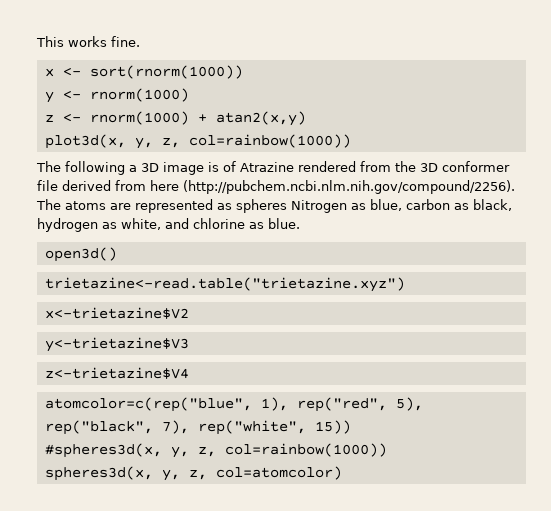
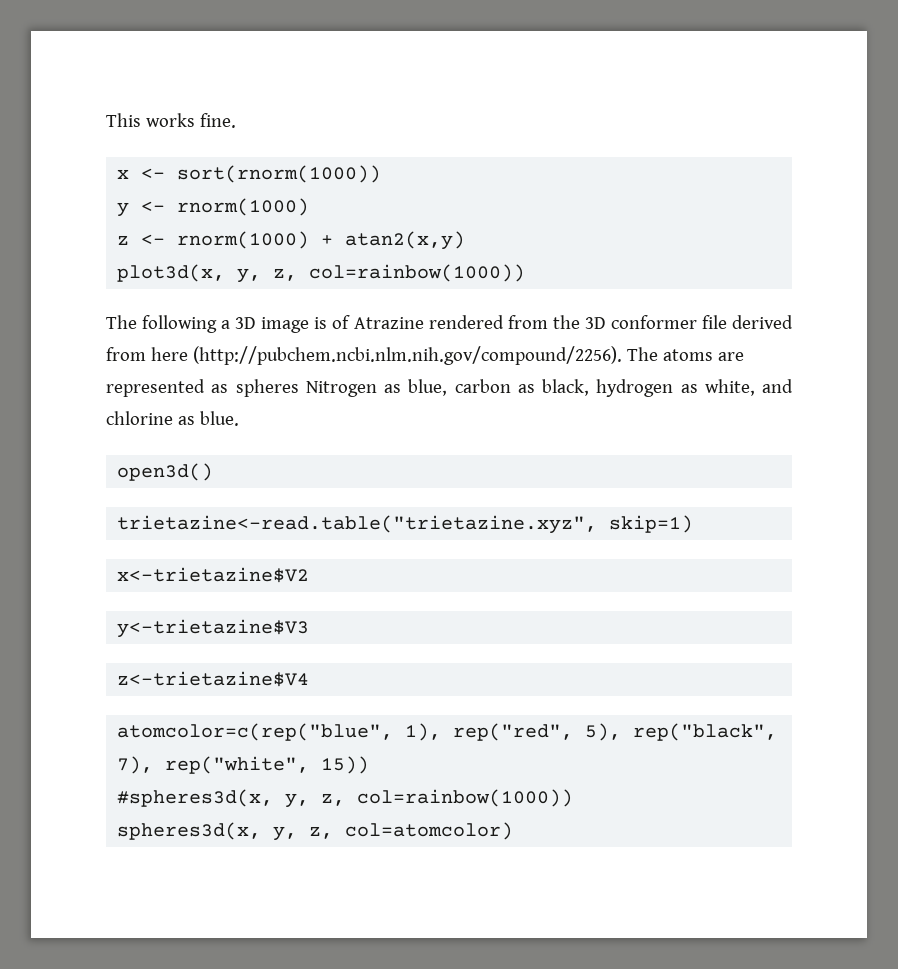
- trietazine<-read.table("trietazine.xyz")
+ trietazine<-read.table("trietazine.xyz", skip=1)

